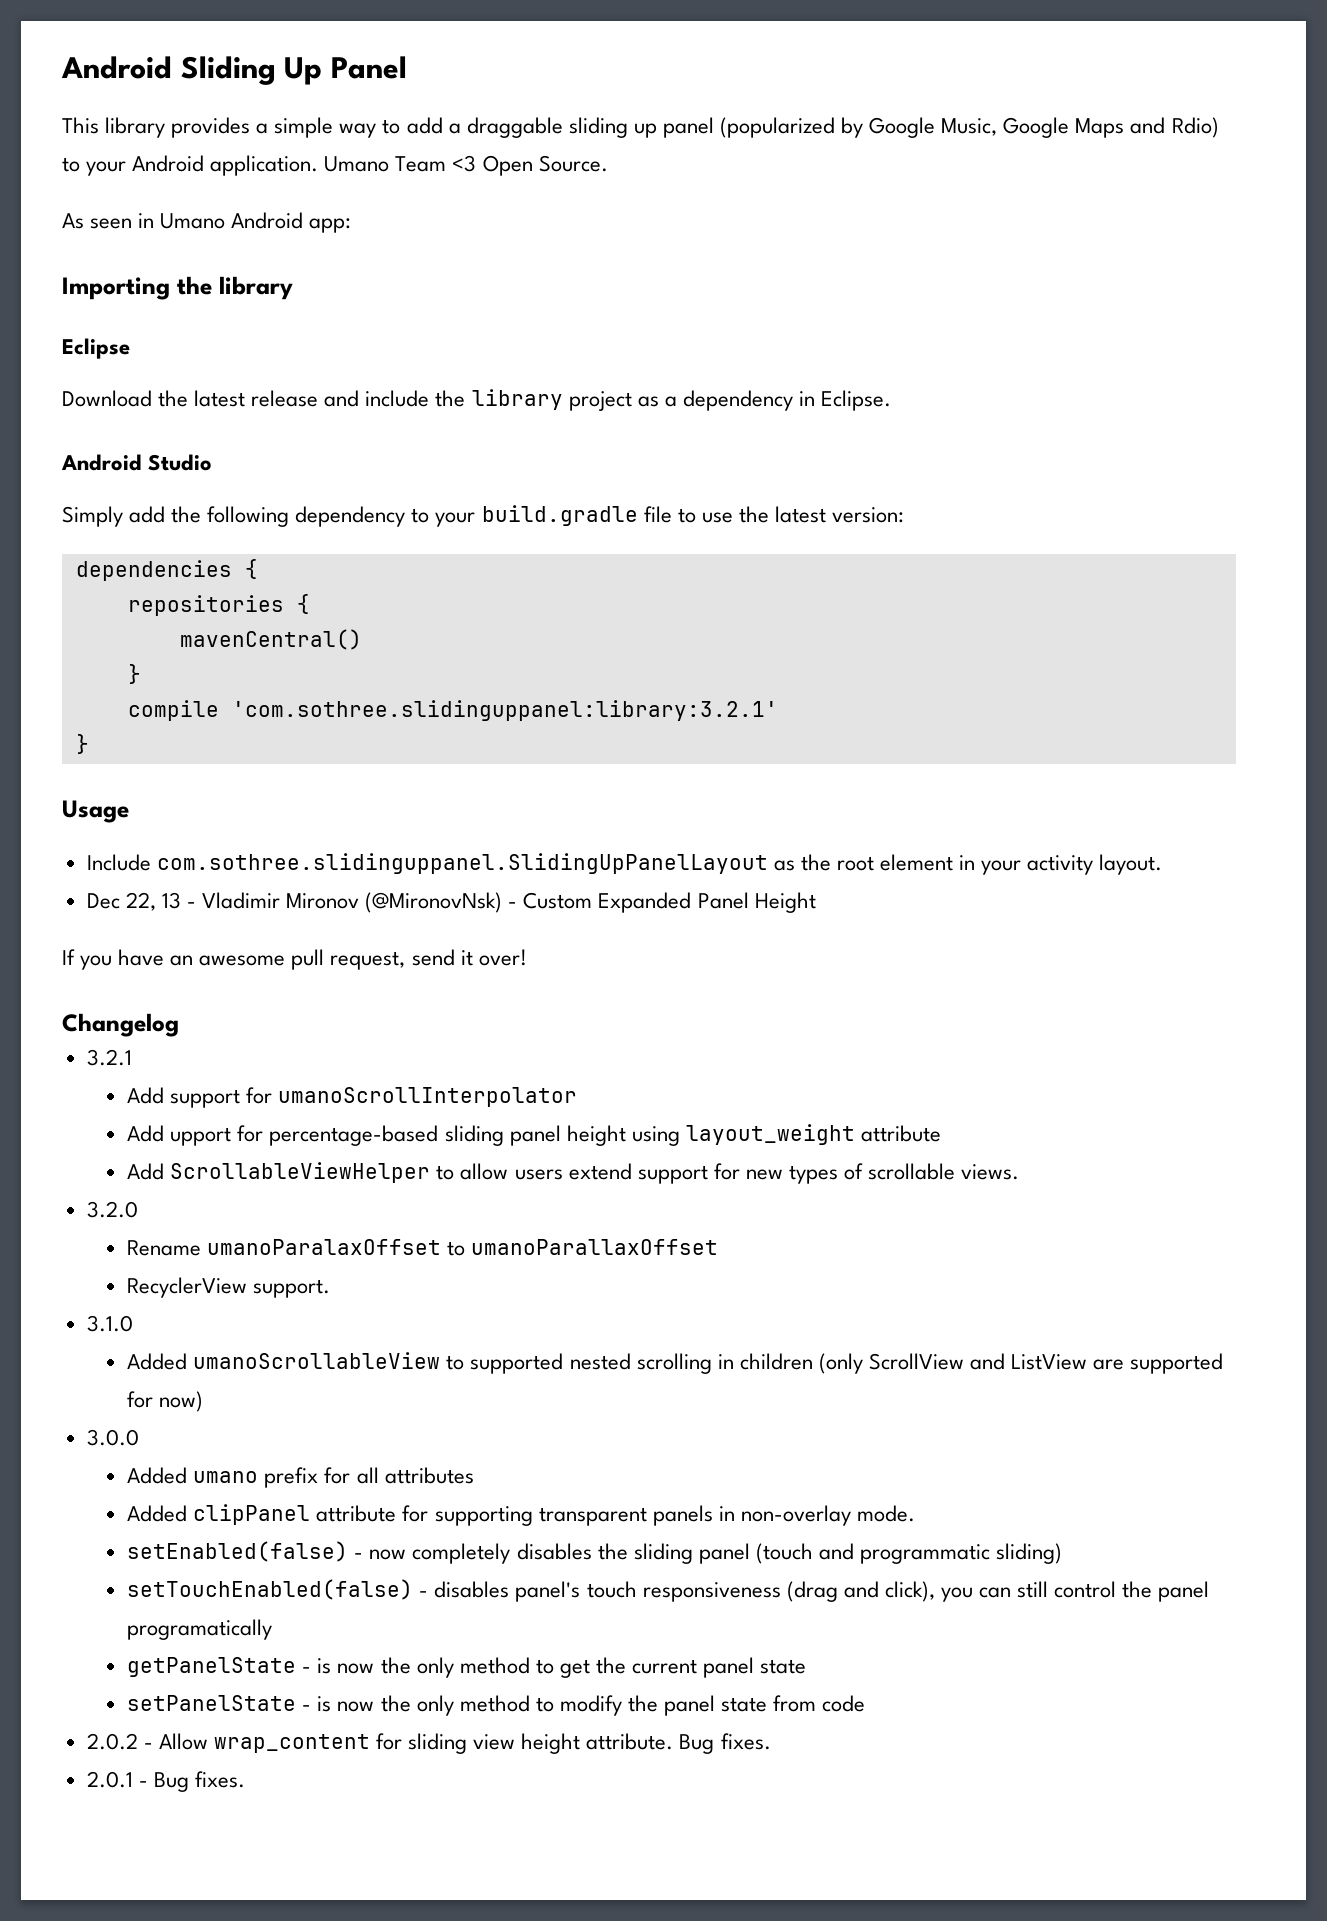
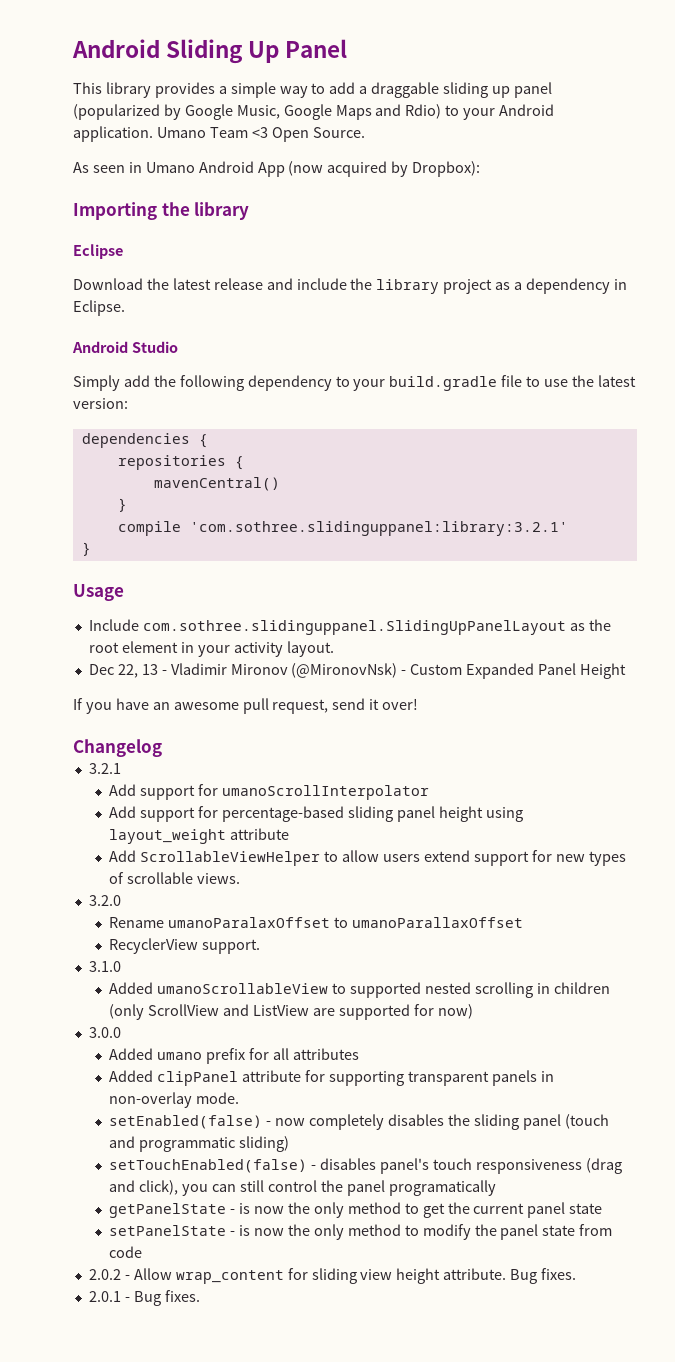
- As seen in Umano Android app:
+ As seen in Umano Android App (now acquired by Dropbox):
- Add upport for percentage-based sliding panel height using layout_weight attribute
+ Add support for percentage-based sliding panel height using layout_weight attribute

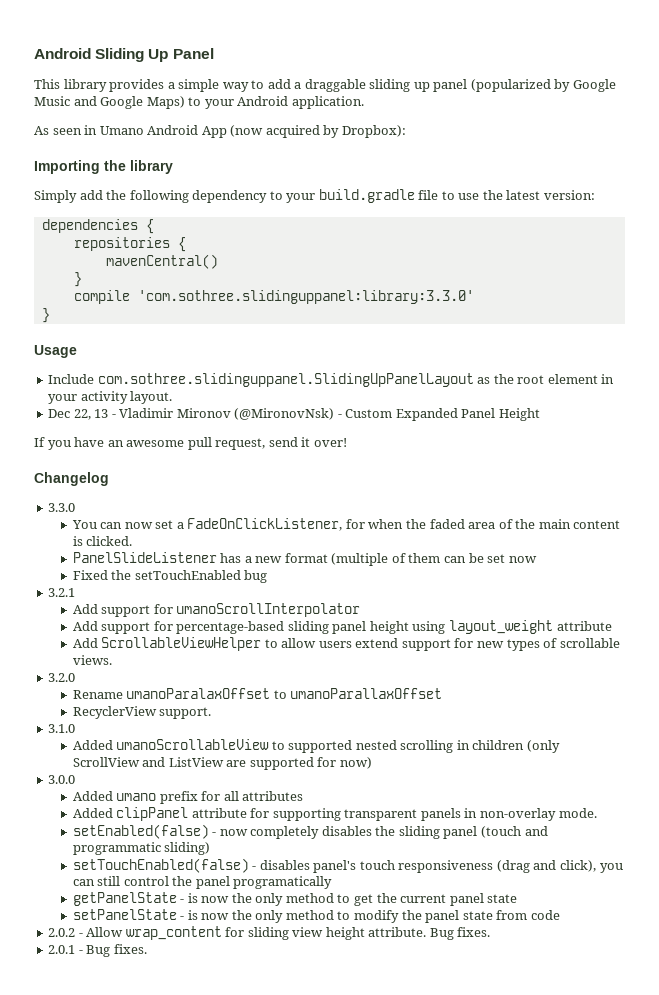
- This library provides a simple way to add a draggable sliding up panel (popularized by Google Music, Google Maps and Rdio) to your Android application. Umano Team <3 Open Source.
+ This library provides a simple way to add a draggable sliding up panel (popularized by Google Music and Google Maps) to your Android application.
- Eclipse
- Download the latest release and include the library project as a dependency in Eclipse.
- Android Studio
- compile 'com.sothree.slidinguppanel:library:3.2.1'
+ compile 'com.sothree.slidinguppanel:library:3.3.0'
+ 3.3.0
+ You can now set a FadeOnClickListener, for when the faded area of the main content is clicked.
+ PanelSlideListener has a new format (multiple of them can be set now
+ Fixed the setTouchEnabled bug

